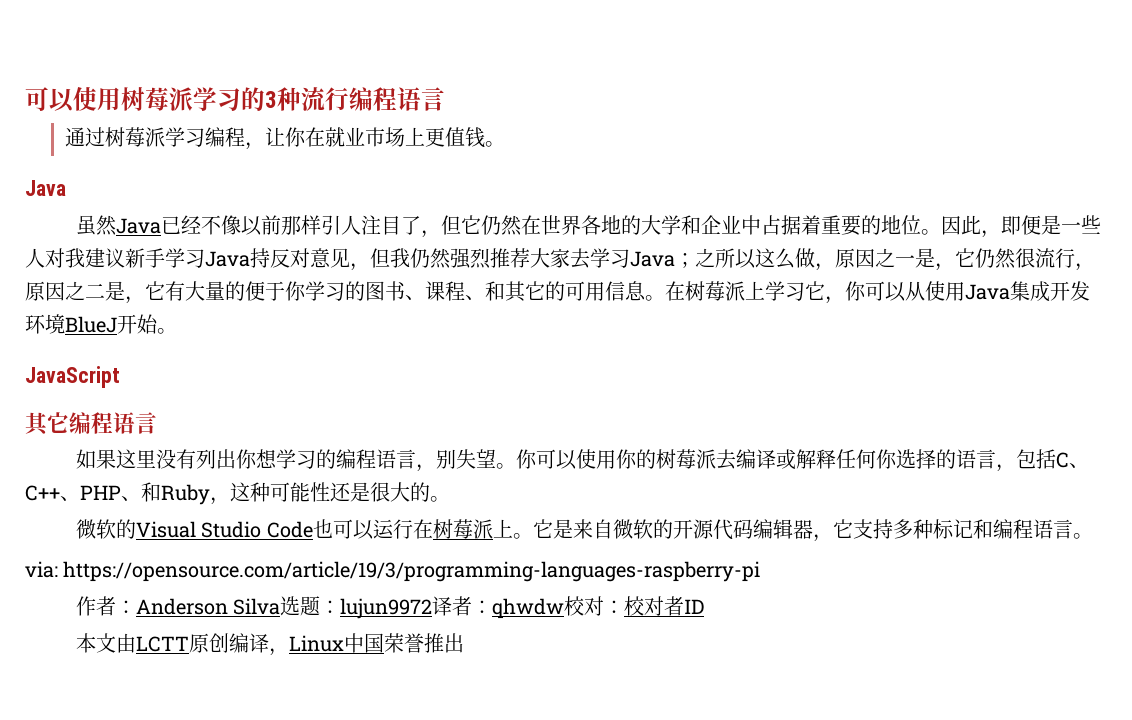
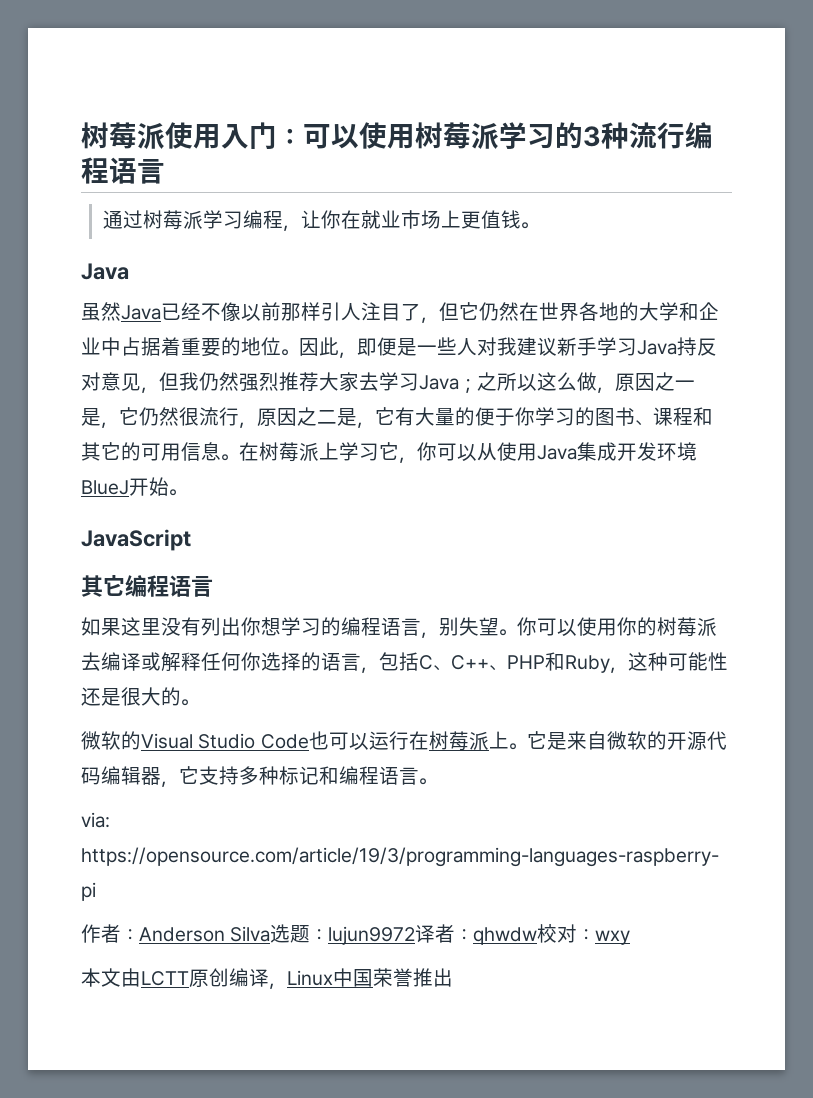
- 可以使用树莓派学习的3种流行编程语言
+ 树莓派使用入门：可以使用树莓派学习的3种流行编程语言
- 因此，即便是一些人对我建议新手学习Java持反对意见，但我仍然强烈推荐大家去学习Java；之所以这么做，原因之一是，它仍然很流行，原因之二是，它有大量的便于你学习的图书、课程、和其它的可用信息。
+ 因此，即便是一些人对我建议新手学习Java持反对意见，但我仍然强烈推荐大家去学习Java；之所以这么做，原因之一是，它仍然很流行，原因之二是，它有大量的便于你学习的图书、课程和其它的可用信息。
- 你可以使用你的树莓派去编译或解释任何你选择的语言，包括C、C++、PHP、和Ruby，这种可能性还是很大的。
+ 你可以使用你的树莓派去编译或解释任何你选择的语言，包括C、C++、PHP和Ruby，这种可能性还是很大的。
- 作者：Anderson Silva选题：lujun9972译者：qhwdw校对：校对者ID
+ 作者：Anderson Silva选题：lujun9972译者：qhwdw校对：wxy

